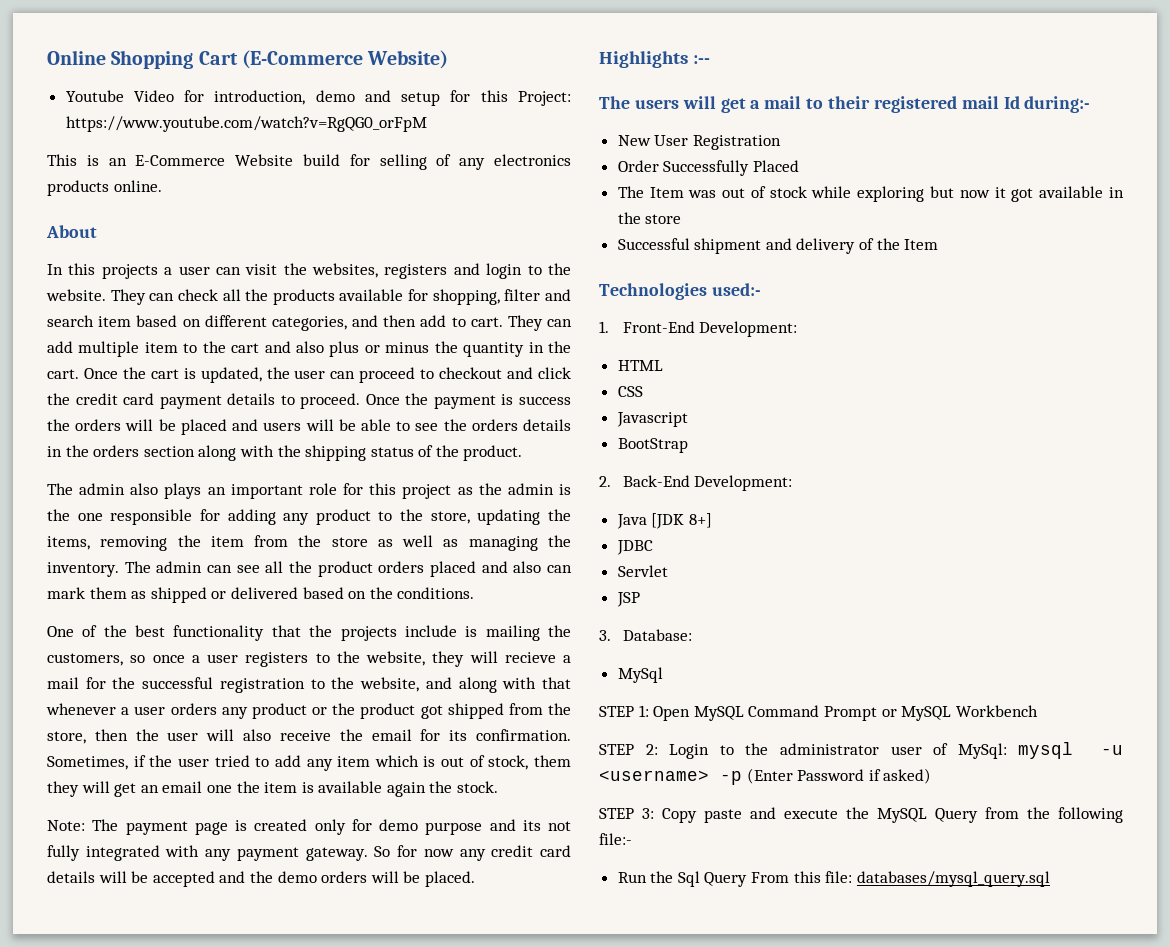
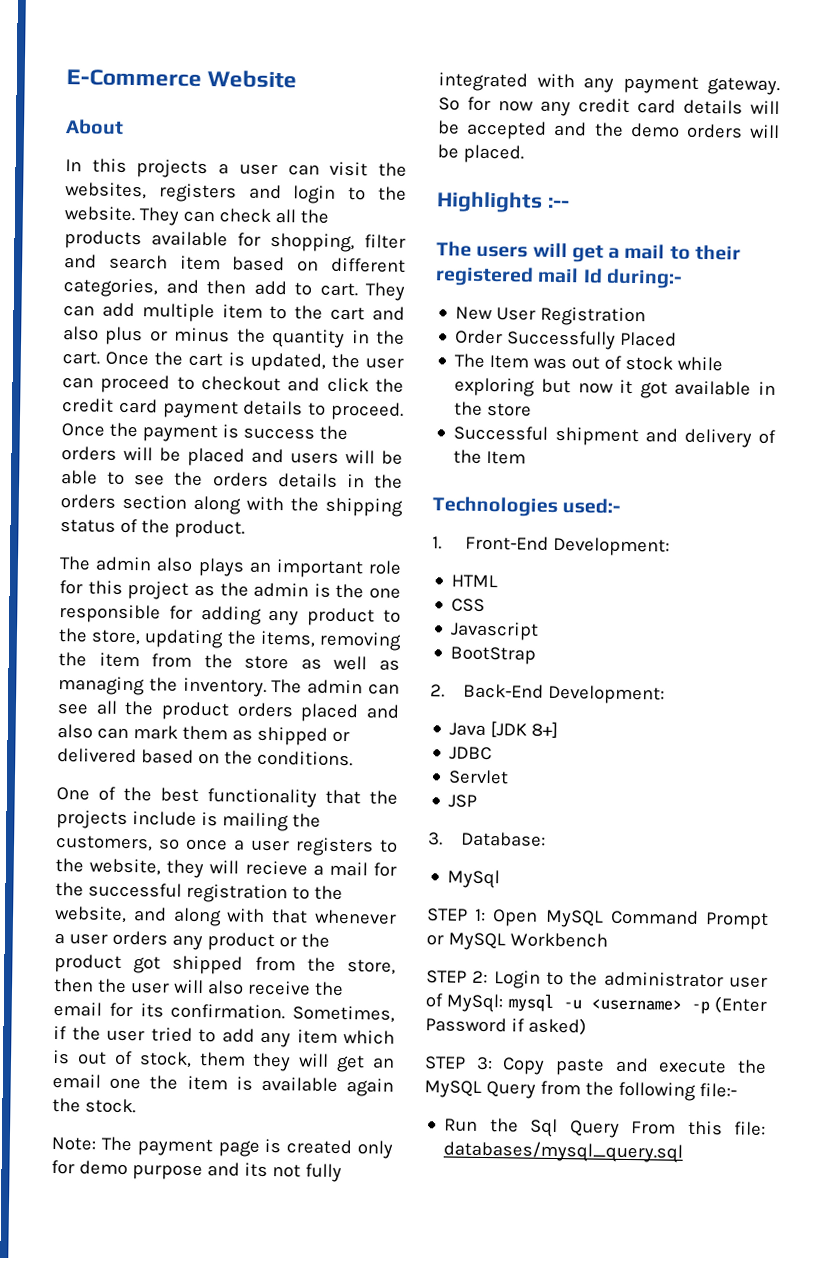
- Online Shopping Cart (E-Commerce Website)
- Youtube Video for introduction, demo and setup for this Project: https://www.youtube.com/watch?v=RgQG0_orFpM
- This is an E-Commerce Website build for selling of any electronics products online.
+ E-Commerce Website

